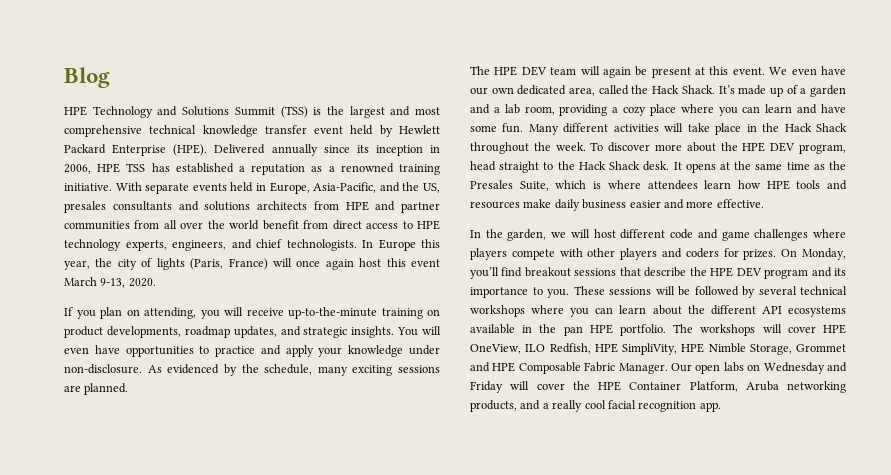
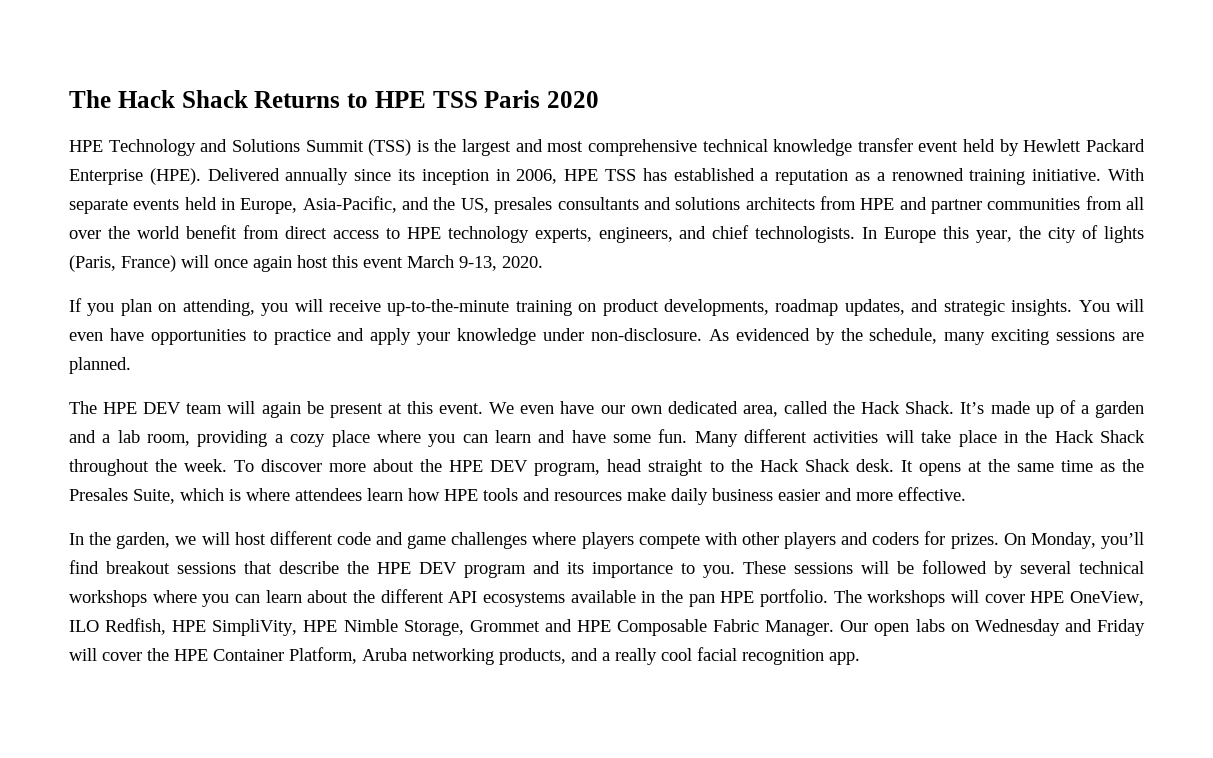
- Blog
+ The Hack Shack Returns to HPE TSS Paris 2020

